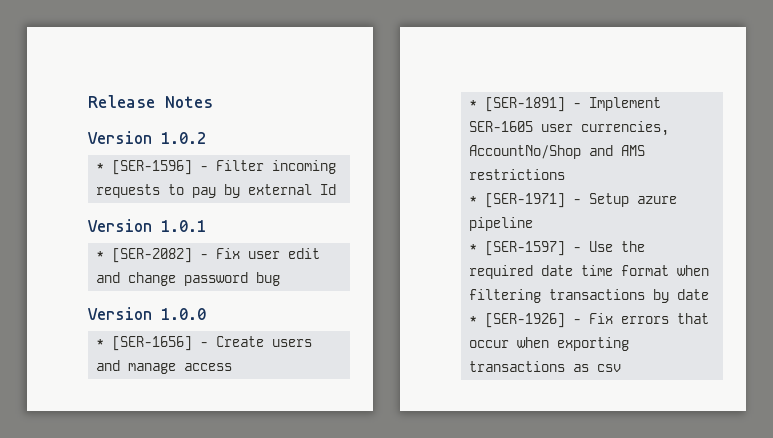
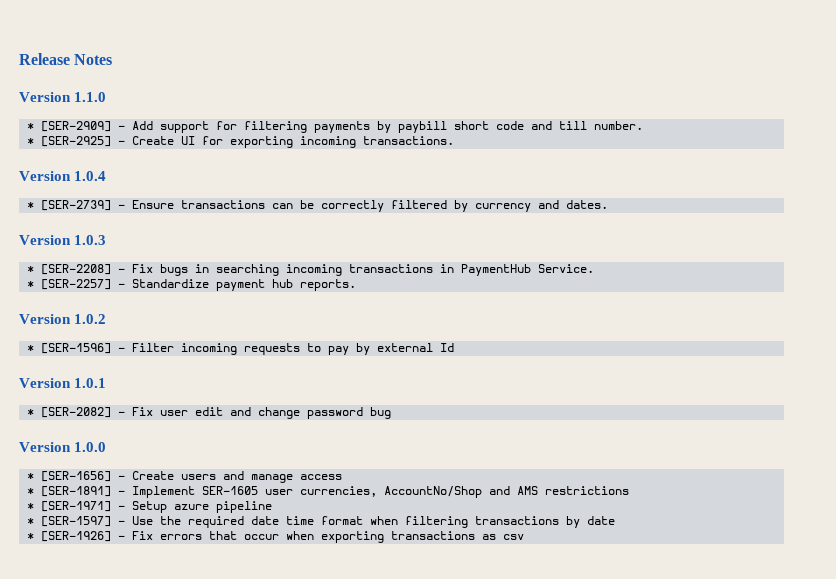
+ Version 1.1.0
+ * [SER-2909] - Add support for filtering payments by paybill short code and till number.
+ * [SER-2925] - Create UI for exporting incoming transactions.
+ Version 1.0.4
+ * [SER-2739] - Ensure transactions can be correctly filtered by currency and dates.
+ Version 1.0.3
+ * [SER-2208] - Fix bugs in searching incoming transactions in PaymentHub Service.
+ * [SER-2257] - Standardize payment hub reports.

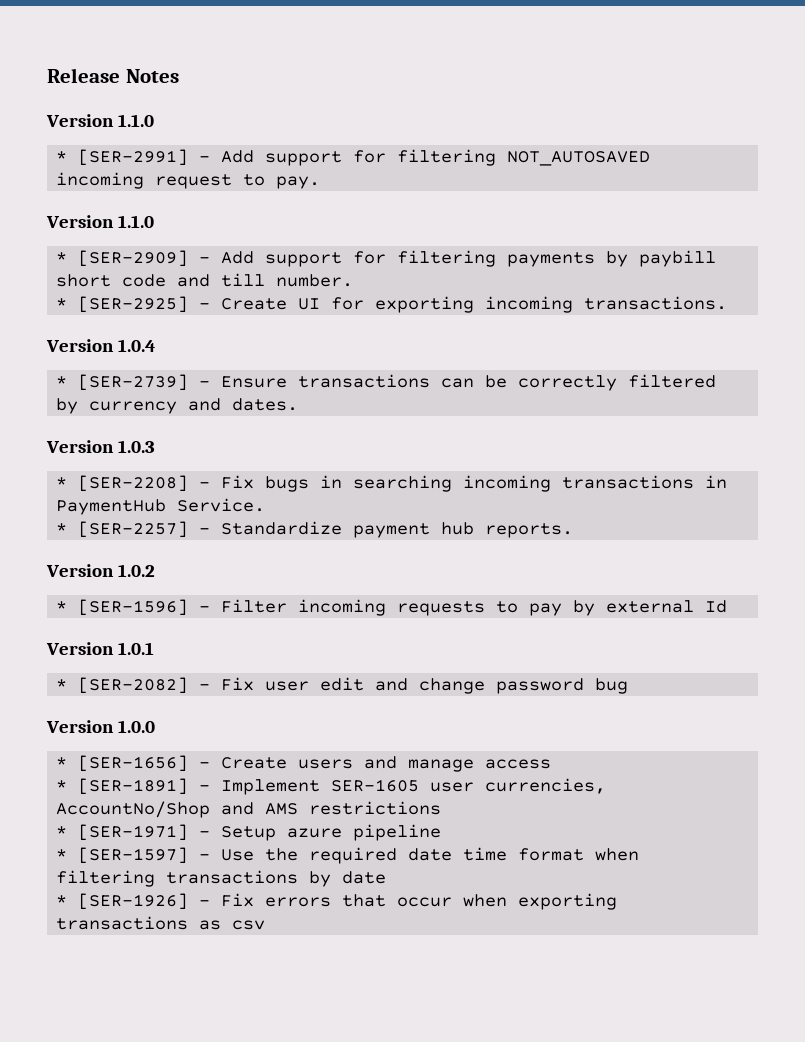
+ * [SER-2991] - Add support for filtering NOT_AUTOSAVED incoming request to pay.
+ Version 1.1.0

